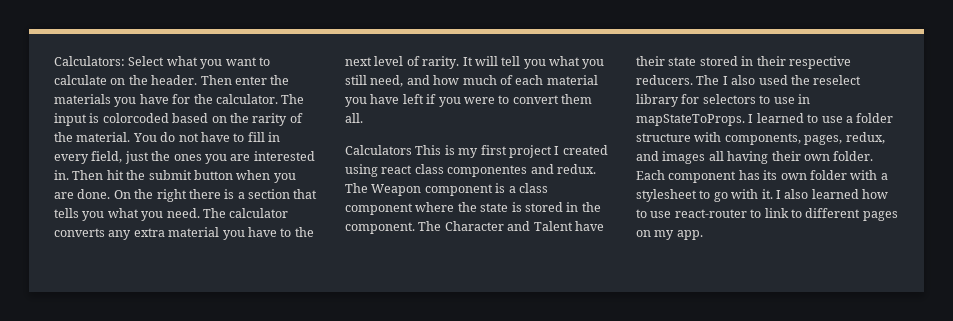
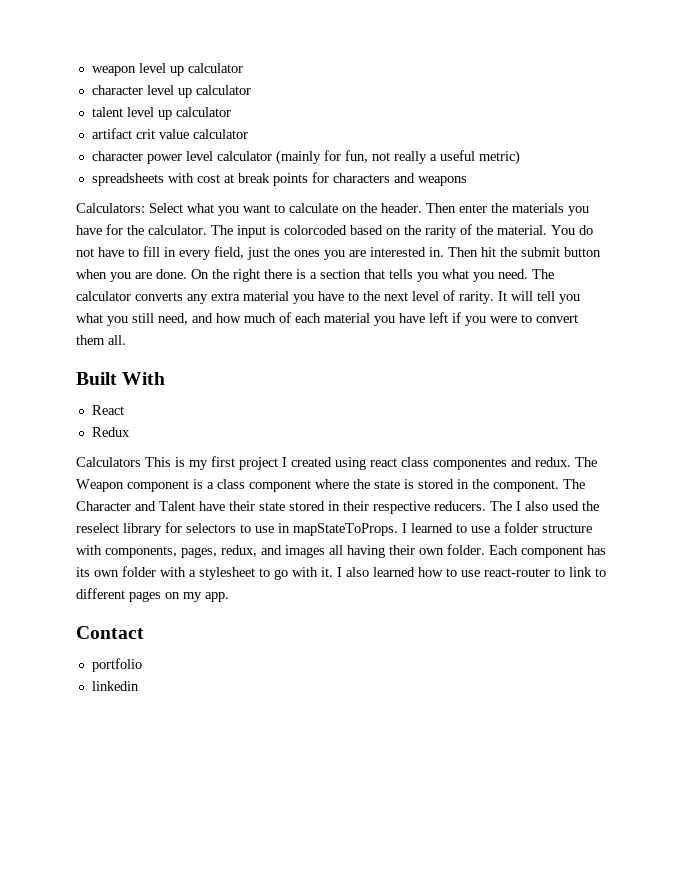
+ weapon level up calculator
+ character level up calculator
+ talent level up calculator
+ artifact crit value calculator
+ character power level calculator (mainly for fun, not really a useful metric)
+ spreadsheets with cost at break points for characters and weapons
+ Built With
+ React
+ Redux
+ Contact
+ portfolio
+ linkedin

